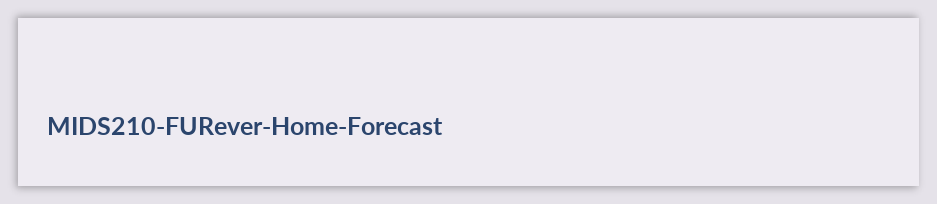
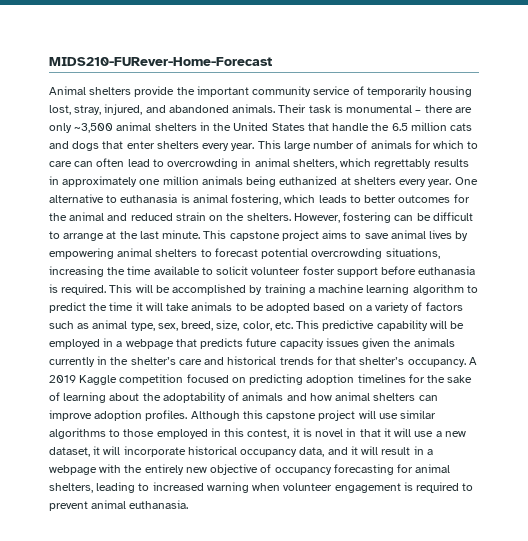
+ Animal shelters provide the important community service of temporarily housing lost, stray, injured, and abandoned animals. Their task is monumental – there are only ~3,500 animal shelters in the United States that handle the 6.5 million cats and dogs that enter shelters every year. This large number of animals for which to care can often lead to overcrowding in animal shelters, which regrettably results in approximately one million animals being euthanized at shelters every year. One alternative to euthanasia is animal fostering, which leads to better outcomes for the animal and reduced strain on the shelters. However, fostering can be difficult to arrange at the last minute. This capstone project aims to save animal lives by empowering animal shelters to forecast potential overcrowding situations, increasing the time available to solicit volunteer foster support before euthanasia is required. This will be accomplished by training a machine learning algorithm to predict the time it will take animals to be adopted based on a variety of factors such as animal type, sex, breed, size, color, etc. This predictive capability will be employed in a webpage that predicts future capacity issues given the animals currently in the shelter’s care and historical trends for that shelter’s occupancy. A 2019 Kaggle competition focused on predicting adoption timelines for the sake of learning about the adoptability of animals and how animal shelters can improve adoption profiles. Although this capstone project will use similar algorithms to those employed in this contest, it is novel in that it will use a new dataset, it will incorporate historical occupancy data, and it will result in a webpage with the entirely new objective of occupancy forecasting for animal shelters, leading to increased warning when volunteer engagement is required to prevent animal euthanasia.

